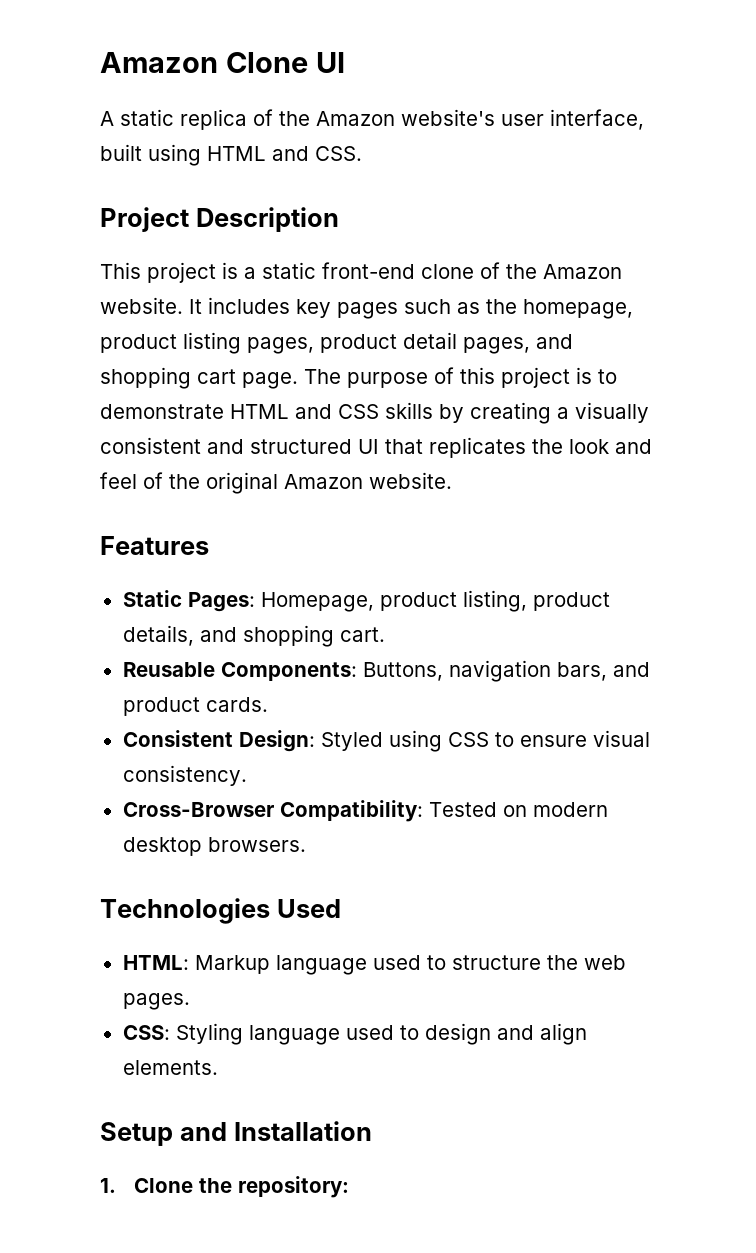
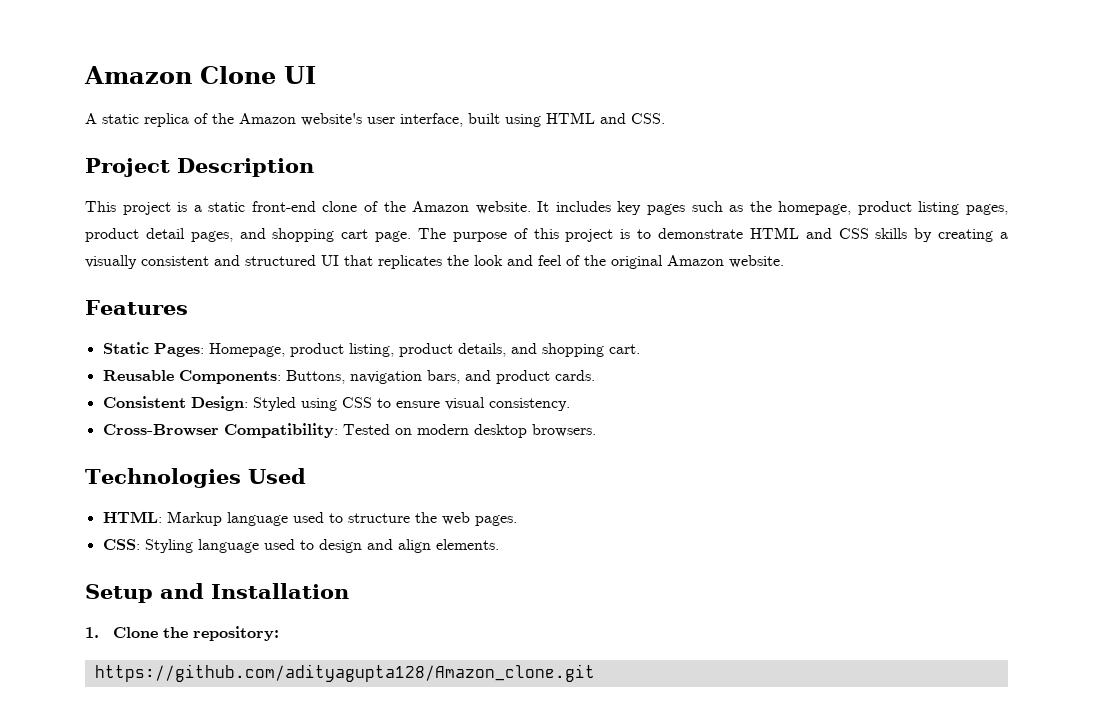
+ https://github.com/adityagupta128/Amazon_clone.git

